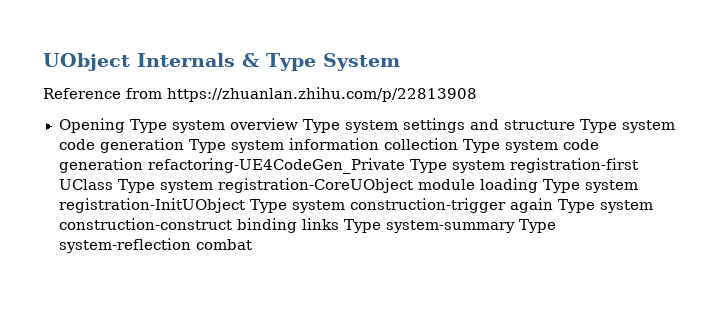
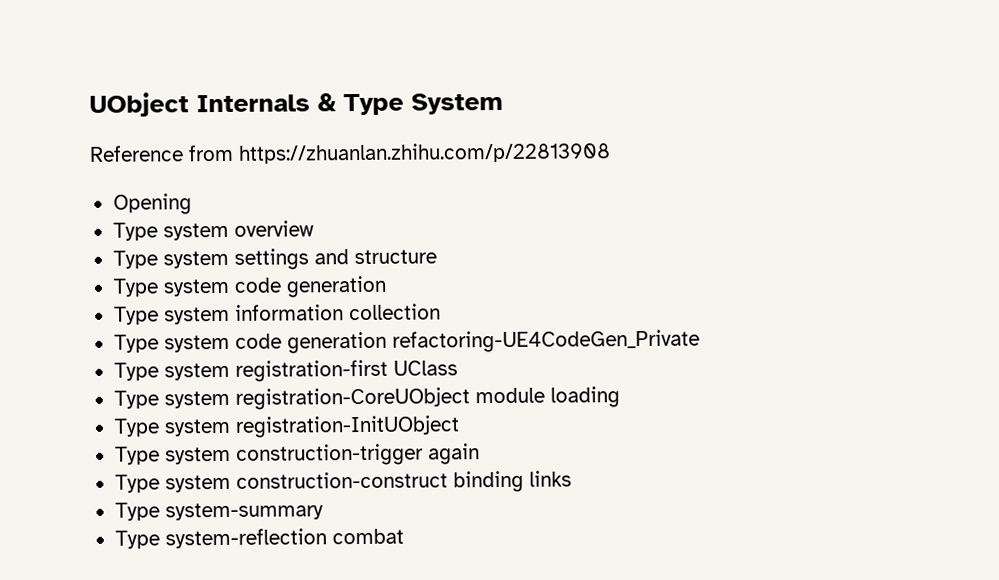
- Opening Type system overview Type system settings and structure Type system code generation Type system information collection Type system code generation refactoring-UE4CodeGen_Private Type system registration-first UClass Type system registration-CoreUObject module loading Type system registration-InitUObject Type system construction-trigger again Type system construction-construct binding links Type system-summary Type system-reflection combat
+ Opening
+ Type system overview
+ Type system settings and structure
+ Type system code generation
+ Type system information collection
+ Type system code generation refactoring-UE4CodeGen_Private
+ Type system registration-first UClass
+ Type system registration-CoreUObject module loading
+ Type system registration-InitUObject
+ Type system construction-trigger again
+ Type system construction-construct binding links
+ Type system-summary
+ Type system-reflection combat

